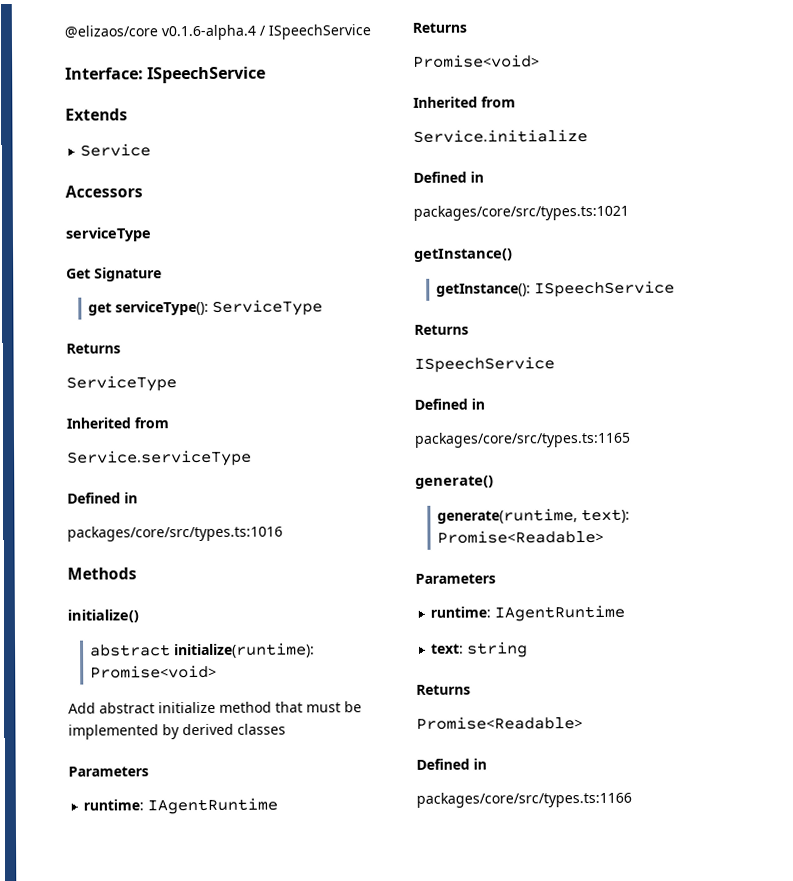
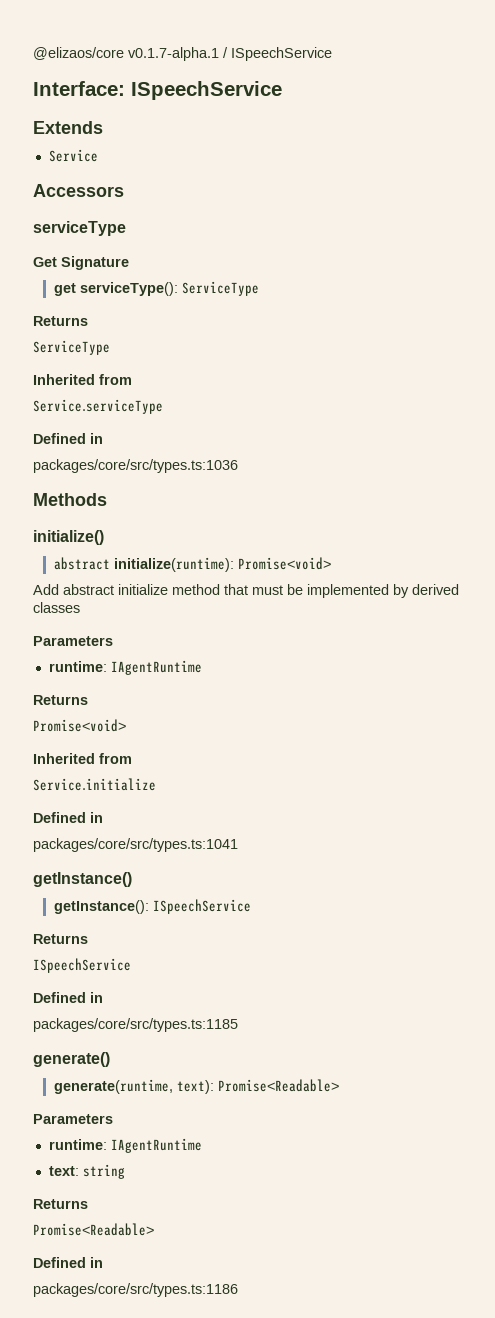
- @elizaos/core v0.1.6-alpha.4 / ISpeechService
+ @elizaos/core v0.1.7-alpha.1 / ISpeechService
- packages/core/src/types.ts:1016
+ packages/core/src/types.ts:1036
- packages/core/src/types.ts:1021
+ packages/core/src/types.ts:1041
- packages/core/src/types.ts:1165
+ packages/core/src/types.ts:1185
- packages/core/src/types.ts:1166
+ packages/core/src/types.ts:1186

